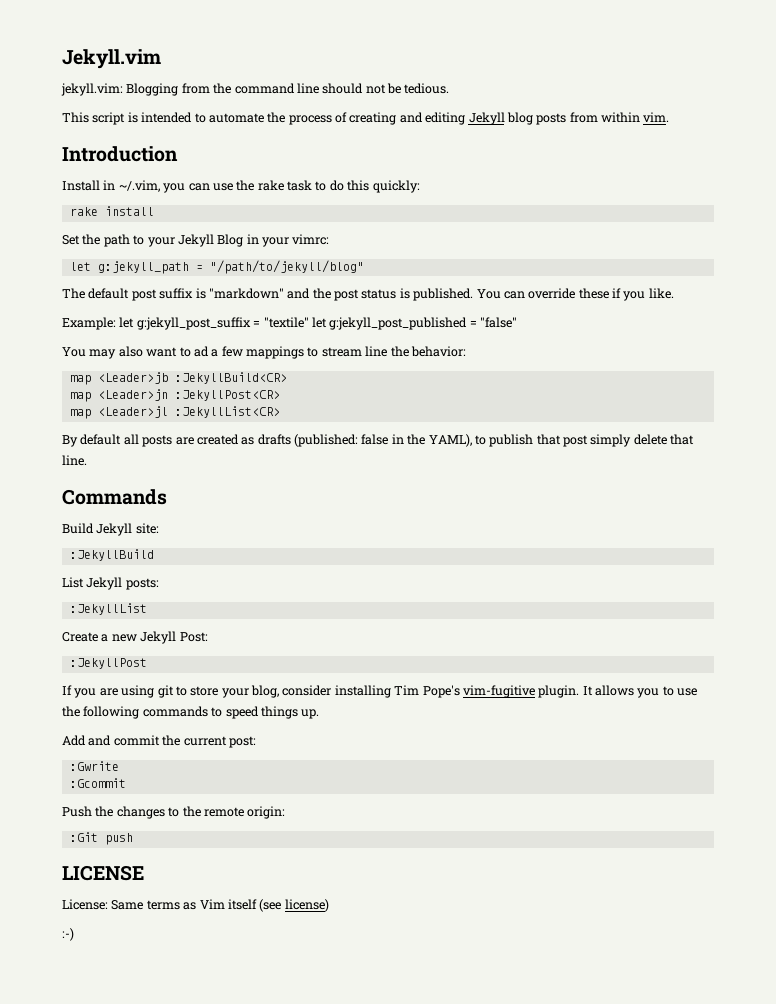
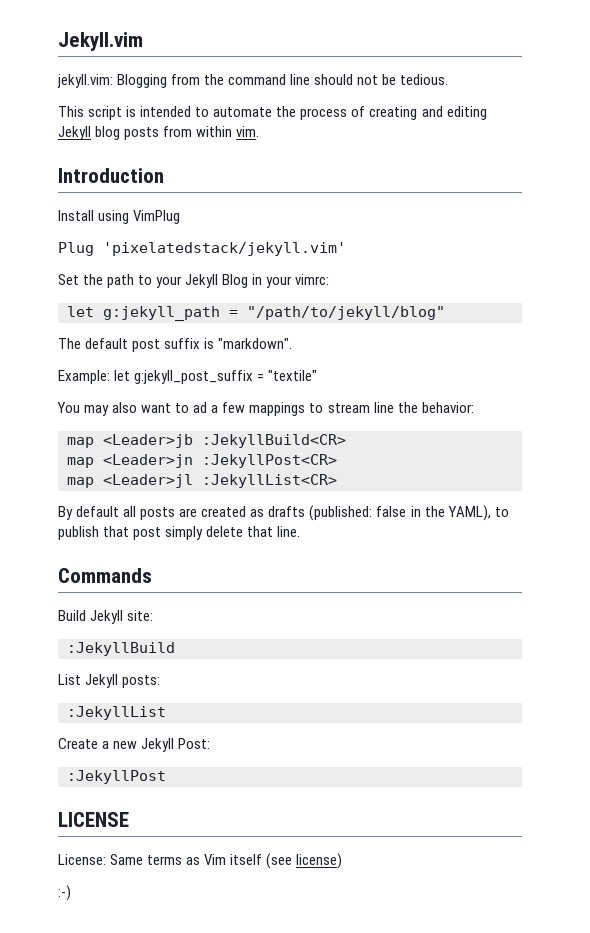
- Install in ~/.vim, you can use the rake task to do this quickly:
- rake install
+ Install using VimPlug
+ Plug 'pixelatedstack/jekyll.vim'
- The default post suffix is "markdown" and the post status is published. You can override these if you like.
+ The default post suffix is "markdown".
- Example: let g:jekyll_post_suffix = "textile" let g:jekyll_post_published = "false"
+ Example: let g:jekyll_post_suffix = "textile"
- If you are using git to store your blog, consider installing Tim Pope's vim-fugitive plugin. It allows you to use the following commands to speed things up.
- Add and commit the current post:
- :Gwrite
- :Gcommit
- Push the changes to the remote origin:
- :Git push

